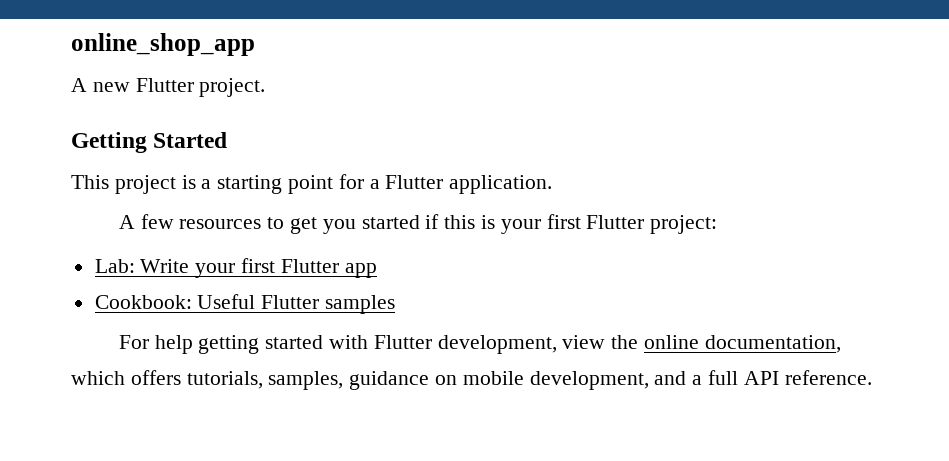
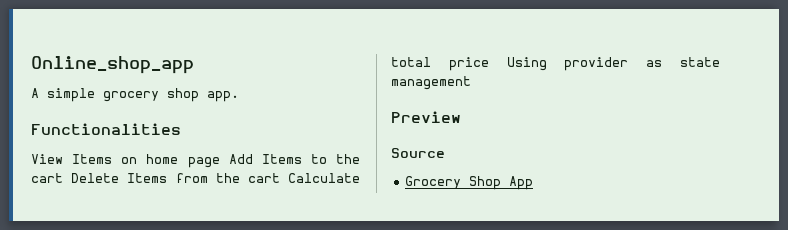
- online_shop_app
- A new Flutter project.
- Getting Started
- This project is a starting point for a Flutter application.
- A few resources to get you started if this is your first Flutter project:
- Lab: Write your first Flutter app
- Cookbook: Useful Flutter samples
- For help getting started with Flutter development, view the online documentation, which offers tutorials, samples, guidance on mobile development, and a full API reference.
+ Online_shop_app
+ A simple grocery shop app.
+ Functionalities
+ View Items on home page Add Items to the cart Delete Items from the cart Calculate total price Using provider as state management
+ Preview
+ Source
+ Grocery Shop App

